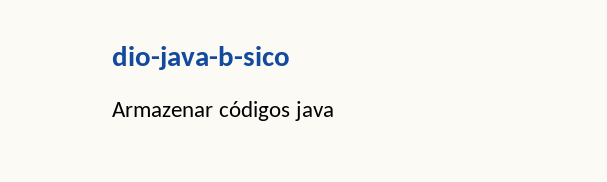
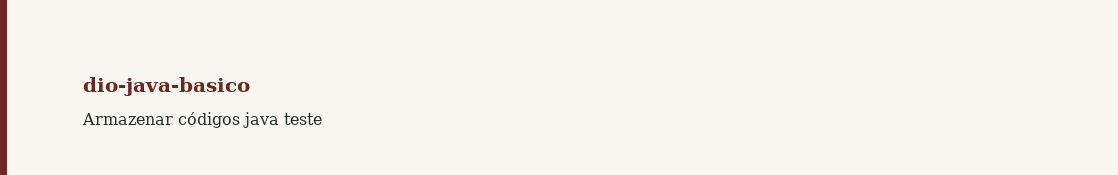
- dio-java-b-sico
+ dio-java-basico
- Armazenar códigos java
+ Armazenar códigos java teste

